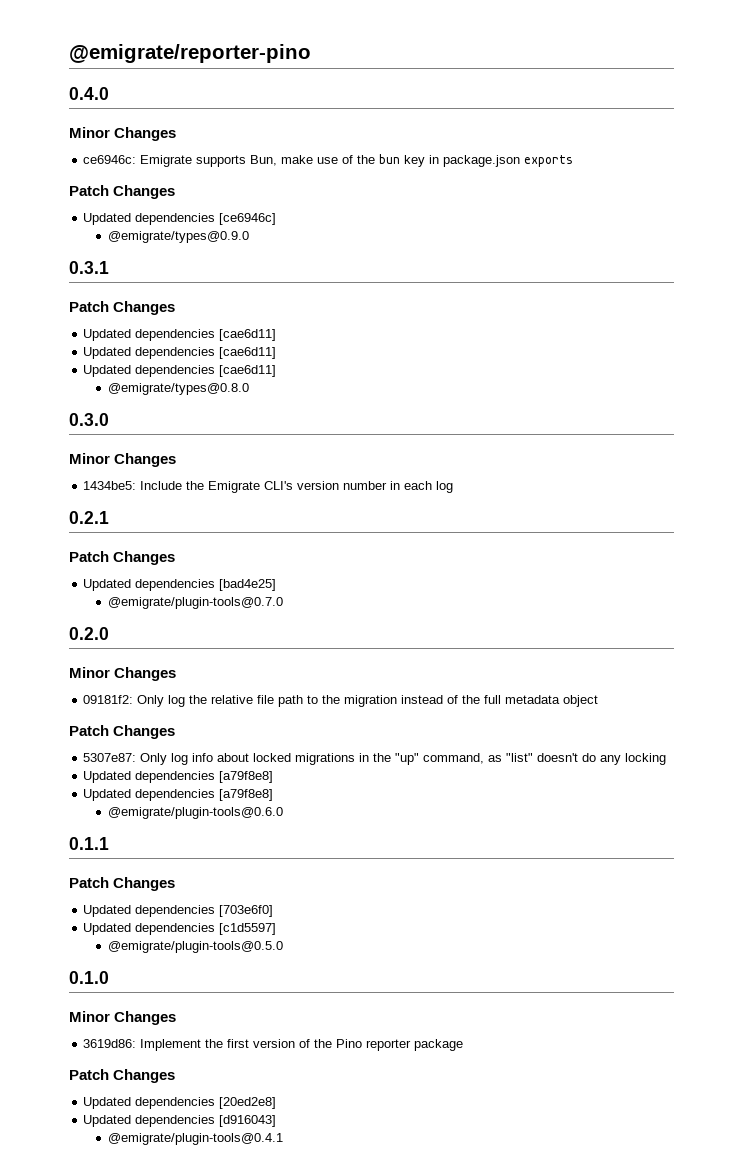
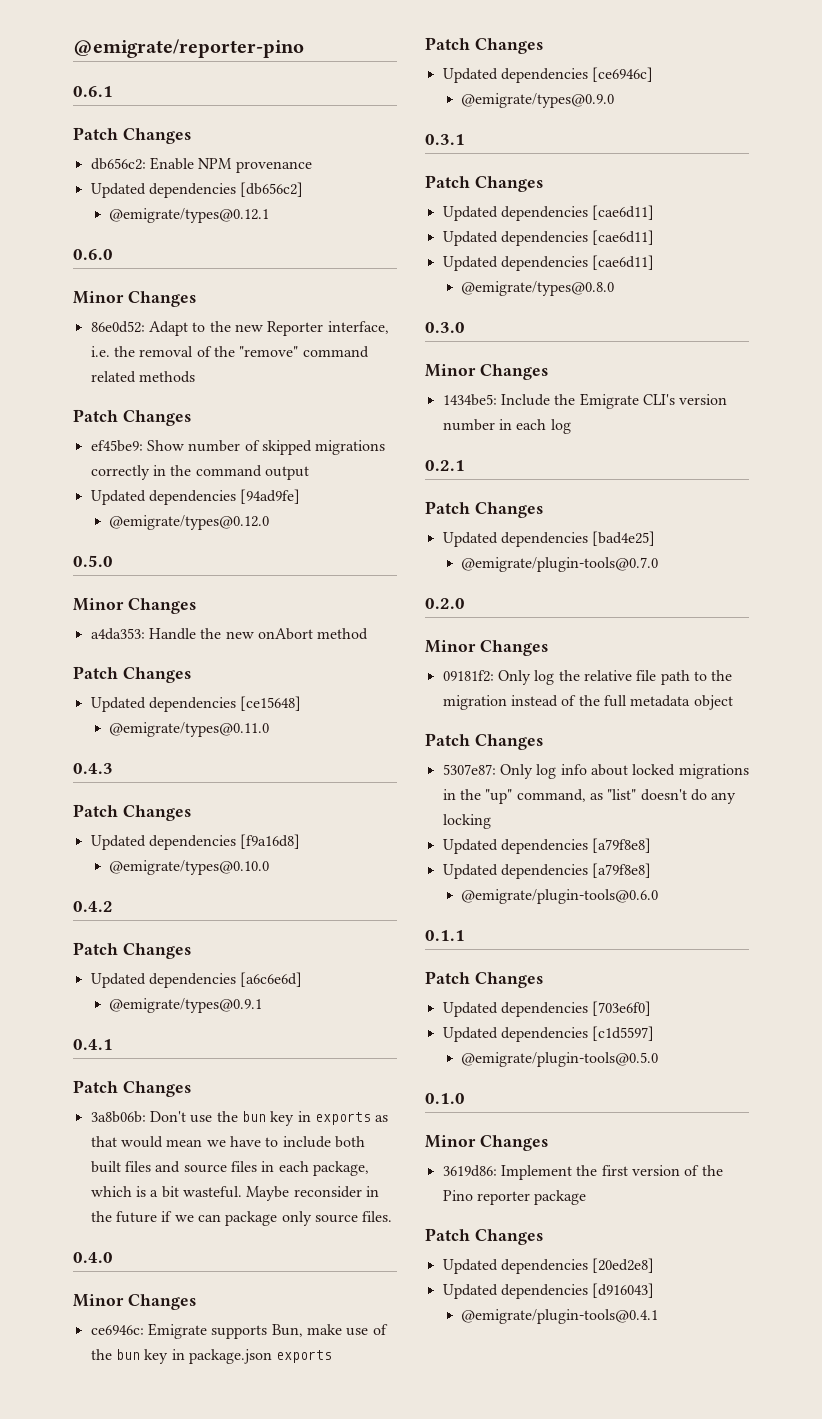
+ 0.6.1
+ Patch Changes
+ db656c2: Enable NPM provenance
+ Updated dependencies [db656c2]
+ @emigrate/types@0.12.1
+ 0.6.0
+ Minor Changes
+ 86e0d52: Adapt to the new Reporter interface, i.e. the removal of the "remove" command related methods
+ Patch Changes
+ ef45be9: Show number of skipped migrations correctly in the command output
+ Updated dependencies [94ad9fe]
+ @emigrate/types@0.12.0
+ 0.5.0
+ Minor Changes
+ a4da353: Handle the new onAbort method
+ Patch Changes
+ Updated dependencies [ce15648]
+ @emigrate/types@0.11.0
+ 0.4.3
+ Patch Changes
+ Updated dependencies [f9a16d8]
+ @emigrate/types@0.10.0
+ 0.4.2
+ Patch Changes
+ Updated dependencies [a6c6e6d]
+ @emigrate/types@0.9.1
+ 0.4.1
+ Patch Changes
+ 3a8b06b: Don't use the bun key in exports as that would mean we have to include both built files and source files in each package, which is a bit wasteful. Maybe reconsider in the future if we can package only source files.

